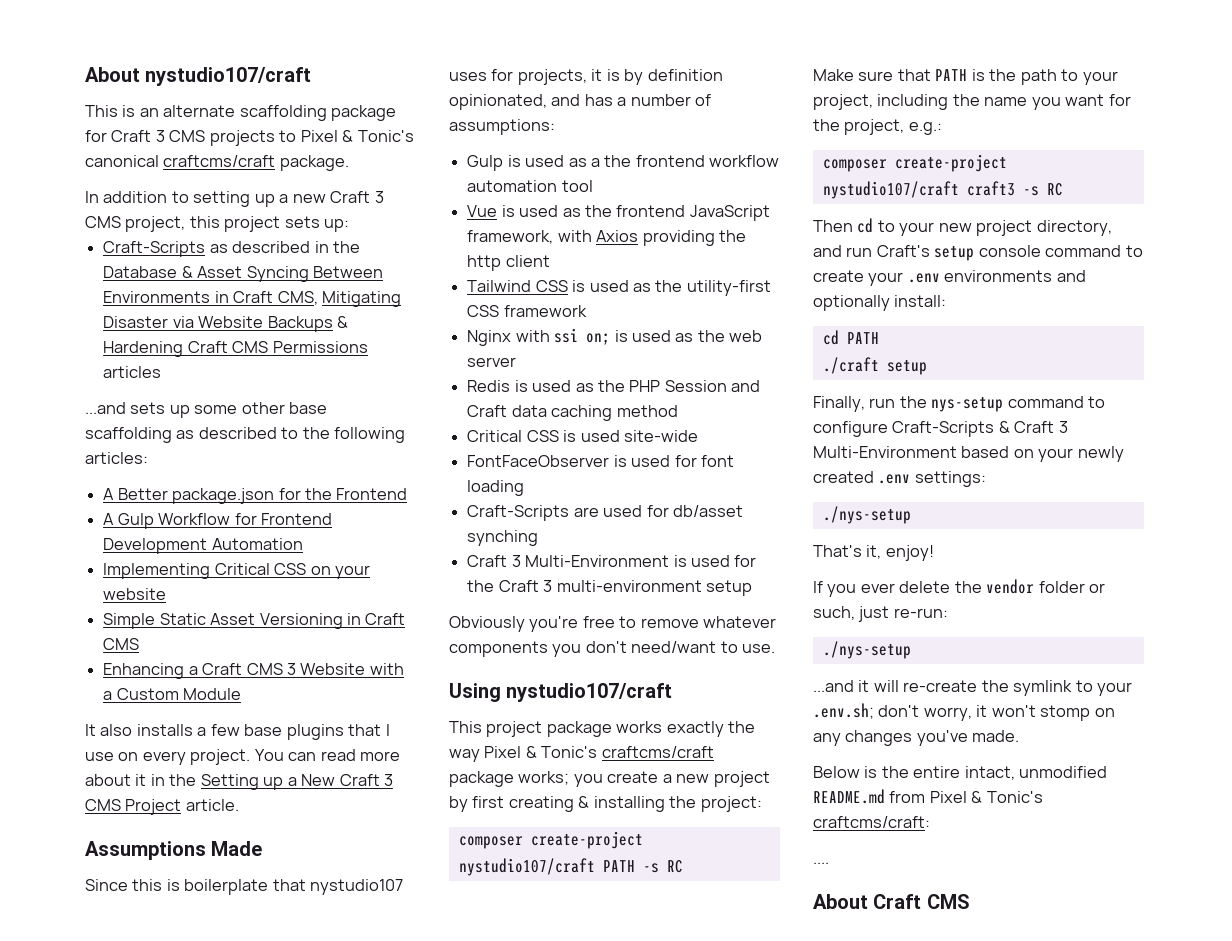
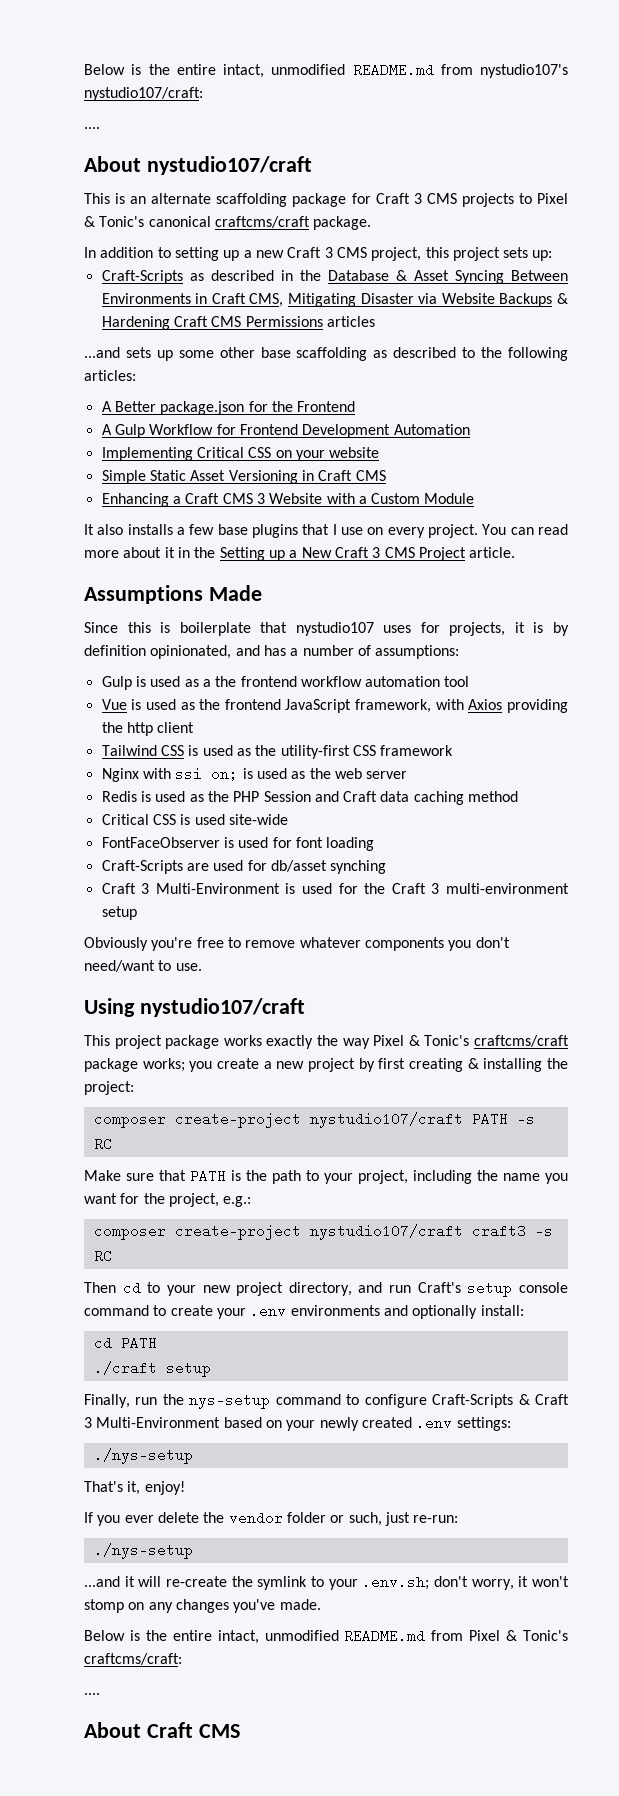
+ Below is the entire intact, unmodified README.md from nystudio107's nystudio107/craft:
+ ....

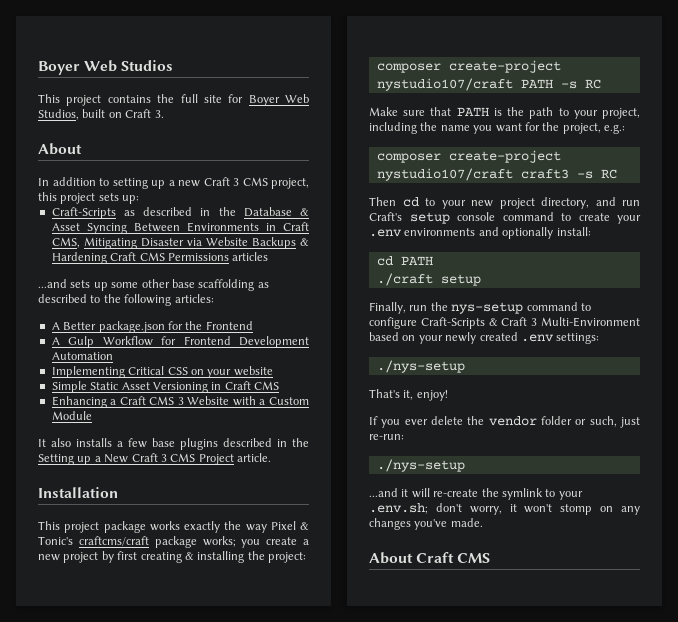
- Below is the entire intact, unmodified README.md from nystudio107's nystudio107/craft:
- ....
- About nystudio107/craft
- This is an alternate scaffolding package for Craft 3 CMS projects to Pixel & Tonic's canonical craftcms/craft package.
+ Boyer Web Studios
+ This project contains the full site for Boyer Web Studios, built on Craft 3.
+ About
- It also installs a few base plugins that I use on every project. You can read more about it in the Setting up a New Craft 3 CMS Project article.
+ It also installs a few base plugins described in the Setting up a New Craft 3 CMS Project article.
- Assumptions Made
- Since this is boilerplate that nystudio107 uses for projects, it is by definition opinionated, and has a number of assumptions:
- Gulp is used as a the frontend workflow automation tool
- Vue is used as the frontend JavaScript framework, with Axios providing the http client
- Tailwind CSS is used as the utility-first CSS framework
- Nginx with ssi on; is used as the web server
- Redis is used as the PHP Session and Craft data caching method
- Critical CSS is used site-wide
- FontFaceObserver is used for font loading
- Craft-Scripts are used for db/asset synching
- Craft 3 Multi-Environment is used for the Craft 3 multi-environment setup
- Obviously you're free to remove whatever components you don't need/want to use.
- Using nystudio107/craft
+ Installation
- Below is the entire intact, unmodified README.md from Pixel & Tonic's craftcms/craft:
- ....

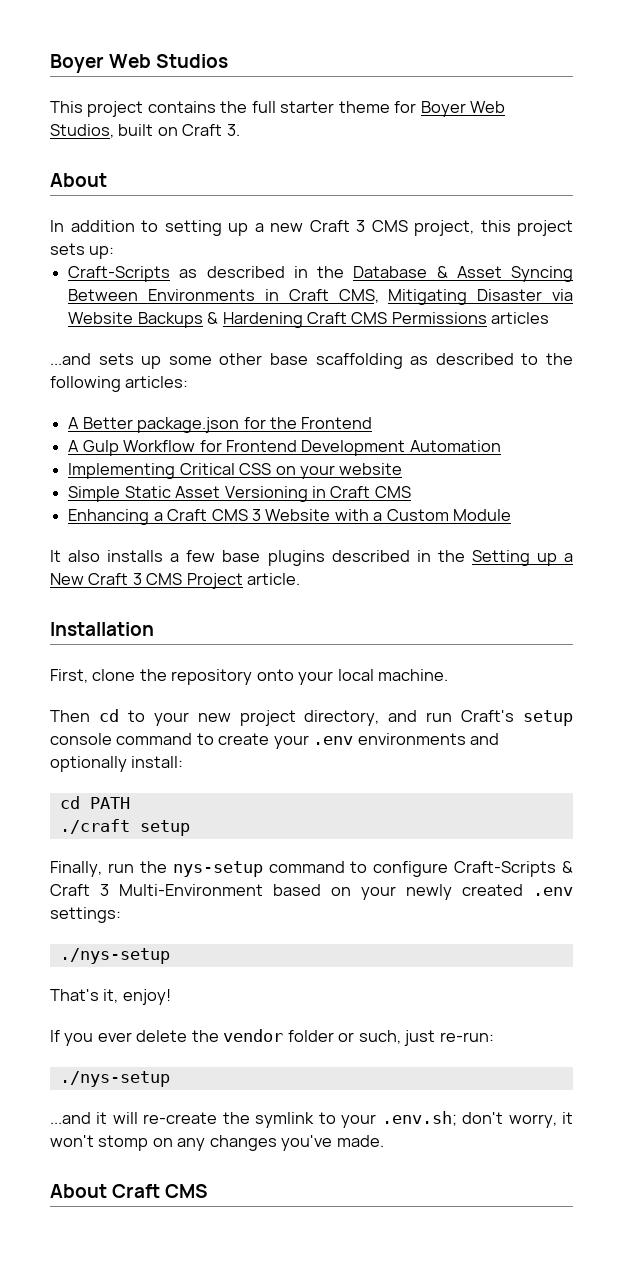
- This project contains the full site for Boyer Web Studios, built on Craft 3.
+ This project contains the full starter theme for Boyer Web Studios, built on Craft 3.
- This project package works exactly the way Pixel & Tonic's craftcms/craft package works; you create a new project by first creating & installing the project:
- composer create-project nystudio107/craft PATH -s RC
- Make sure that PATH is the path to your project, including the name you want for the project, e.g.:
- composer create-project nystudio107/craft craft3 -s RC
+ First, clone the repository onto your local machine.

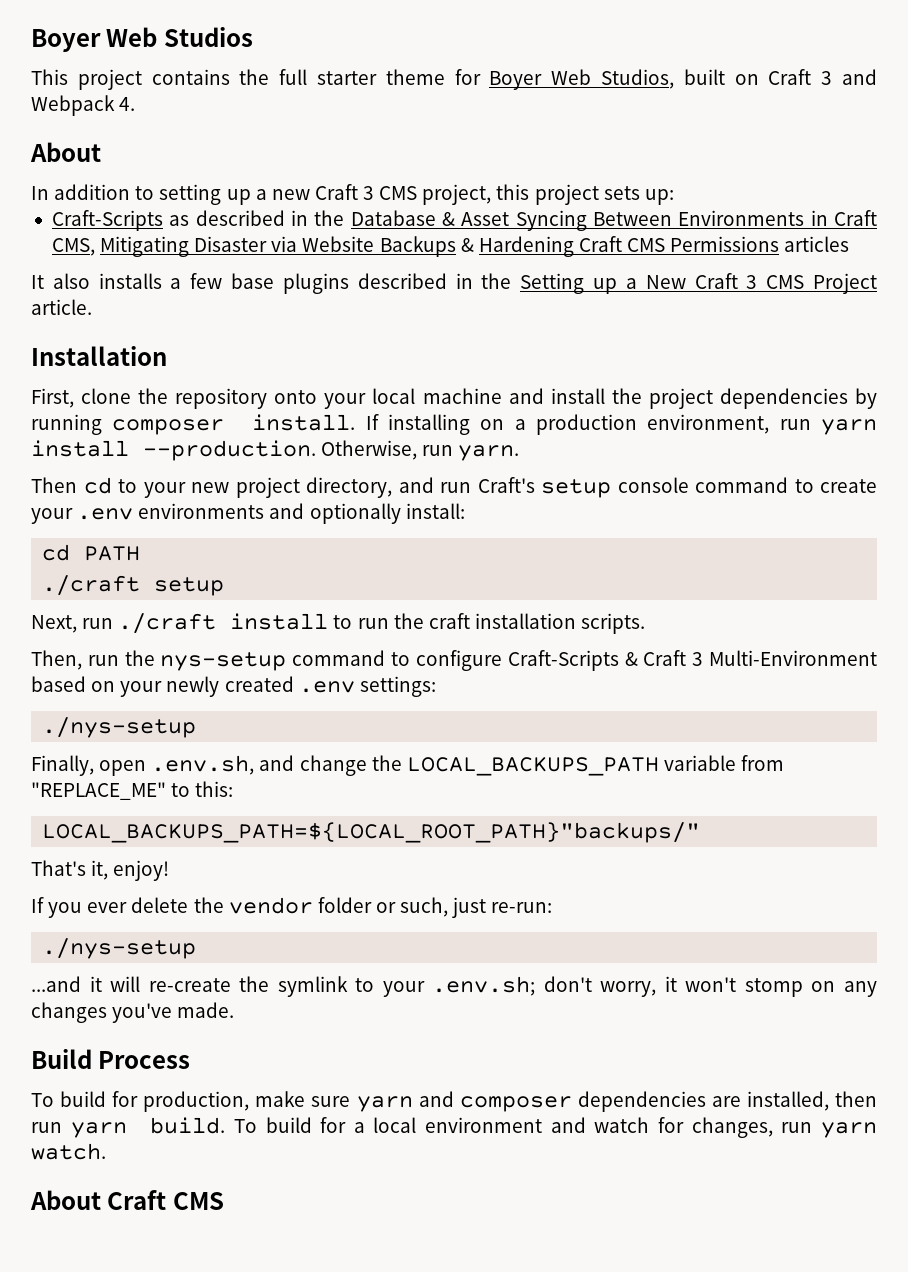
- This project contains the full starter theme for Boyer Web Studios, built on Craft 3.
+ This project contains the full starter theme for Boyer Web Studios, built on Craft 3 and Webpack 4.
- ...and sets up some other base scaffolding as described to the following articles:
- A Better package.json for the Frontend
- A Gulp Workflow for Frontend Development Automation
- Implementing Critical CSS on your website
- Simple Static Asset Versioning in Craft CMS
- Enhancing a Craft CMS 3 Website with a Custom Module
- First, clone the repository onto your local machine.
+ First, clone the repository onto your local machine and install the project dependencies by running composer install. If installing on a production environment, run yarn install --production. Otherwise, run yarn.
- Finally, run the nys-setup command to configure Craft-Scripts & Craft 3 Multi-Environment based on your newly created .env settings:
+ Next, run ./craft install to run the craft installation scripts.
+ Then, run the nys-setup command to configure Craft-Scripts & Craft 3 Multi-Environment based on your newly created .env settings:
+ Finally, open .env.sh, and change the LOCAL_BACKUPS_PATH variable from "REPLACE_ME" to this:
+ LOCAL_BACKUPS_PATH=${LOCAL_ROOT_PATH}"backups/"
+ Build Process
+ To build for production, make sure yarn and composer dependencies are installed, then run yarn build. To build for a local environment and watch for changes, run yarn watch.

